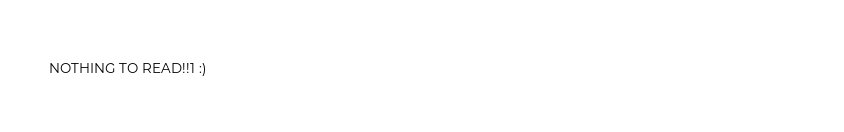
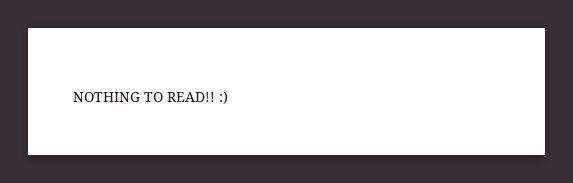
- NOTHING TO READ!!1 :)
+ NOTHING TO READ!! :)

